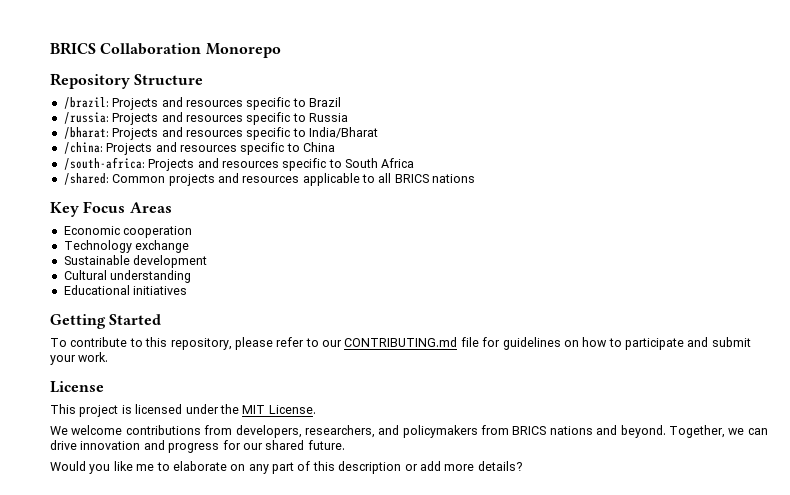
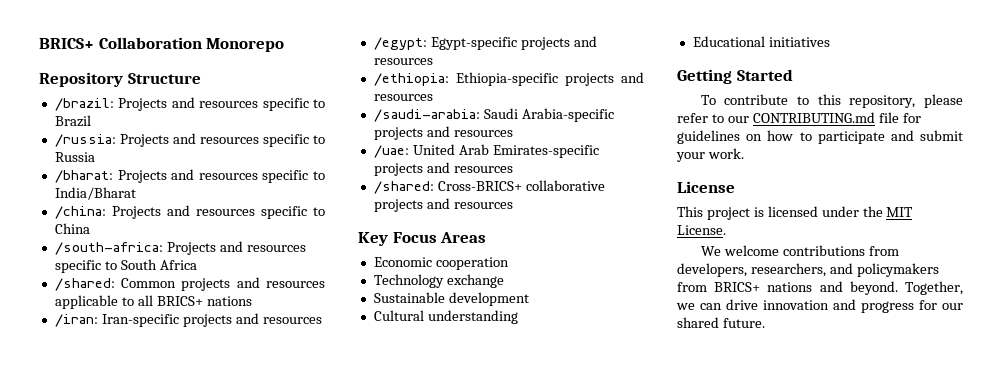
- BRICS Collaboration Monorepo
+ BRICS+ Collaboration Monorepo
- /shared: Common projects and resources applicable to all BRICS nations
+ /shared: Common projects and resources applicable to all BRICS+ nations
+ /iran: Iran-specific projects and resources
+ /egypt: Egypt-specific projects and resources
+ /ethiopia: Ethiopia-specific projects and resources
+ /saudi-arabia: Saudi Arabia-specific projects and resources
+ /uae: United Arab Emirates-specific projects and resources
+ /shared: Cross-BRICS+ collaborative projects and resources
- We welcome contributions from developers, researchers, and policymakers from BRICS nations and beyond.
+ We welcome contributions from developers, researchers, and policymakers from BRICS+ nations and beyond.
- Would you like me to elaborate on any part of this description or add more details?

